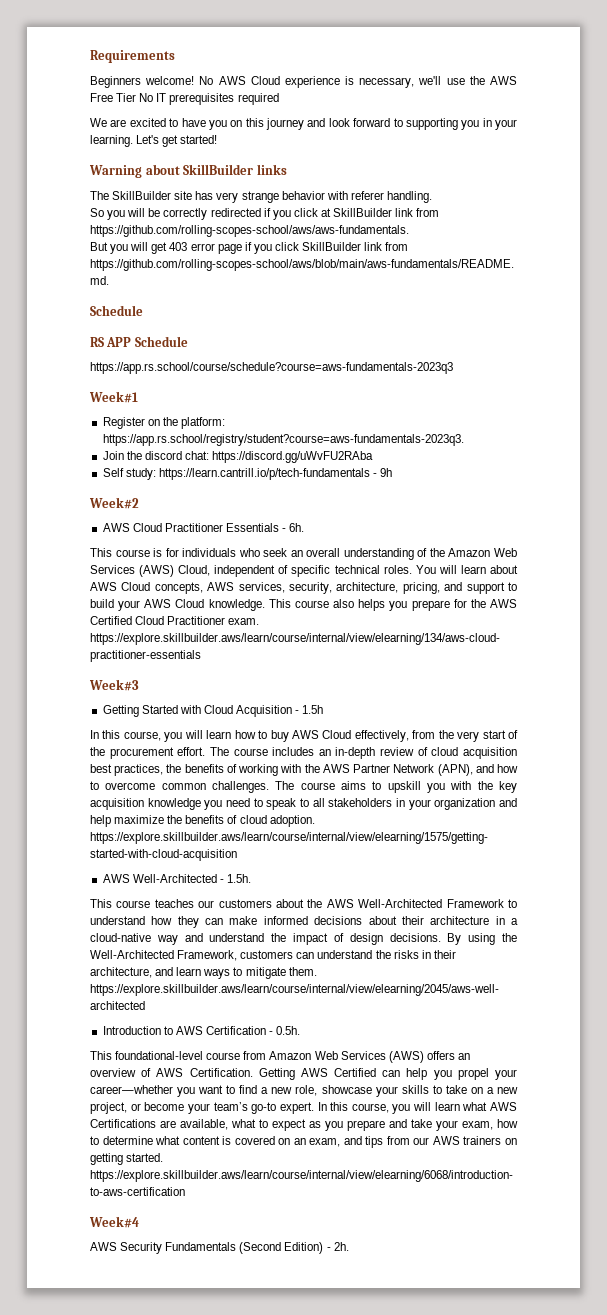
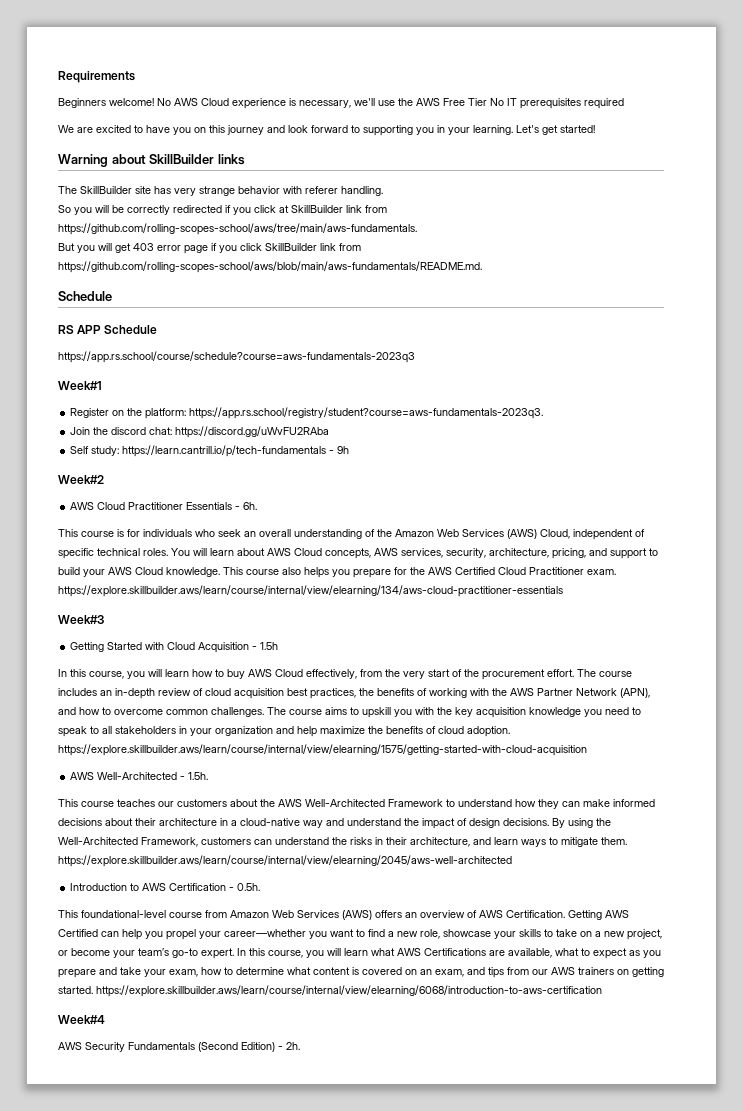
- So you will be correctly redirected if you click at SkillBuilder link from https://github.com/rolling-scopes-school/aws/aws-fundamentals.
+ So you will be correctly redirected if you click at SkillBuilder link from https://github.com/rolling-scopes-school/aws/tree/main/aws-fundamentals.

